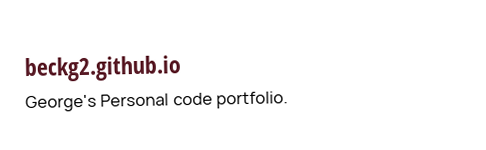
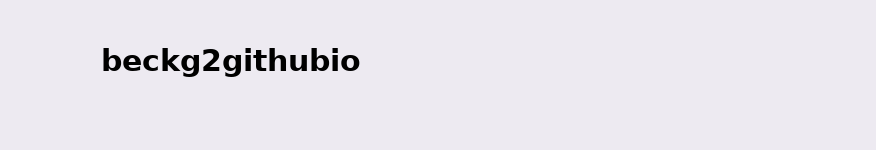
- beckg2.github.io
- George's Personal code portfolio.
+ beckg2githubio

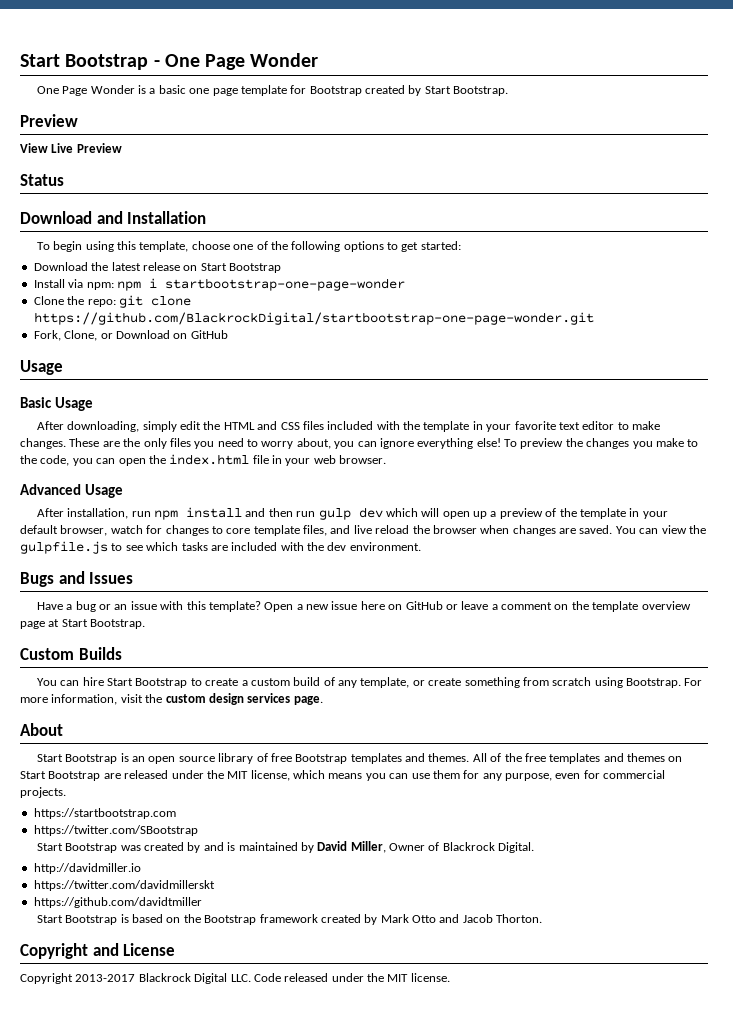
- beckg2githubio
+ Start Bootstrap - One Page Wonder
+ One Page Wonder is a basic one page template for Bootstrap created by Start Bootstrap.
+ Preview
+ View Live Preview
+ Status
+ Download and Installation
+ To begin using this template, choose one of the following options to get started:
+ Download the latest release on Start Bootstrap
+ Install via npm: npm i startbootstrap-one-page-wonder
+ Clone the repo: git clone https://github.com/BlackrockDigital/startbootstrap-one-page-wonder.git
+ Fork, Clone, or Download on GitHub
+ Usage
+ Basic Usage
+ After downloading, simply edit the HTML and CSS files included with the template in your favorite text editor to make changes. These are the only files you need to worry about, you can ignore everything else! To preview the changes you make to the code, you can open the index.html file in your web browser.
+ Advanced Usage
+ After installation, run npm install and then run gulp dev which will open up a preview of the template in your default browser, watch for changes to core template files, and live reload the browser when changes are saved. You can view the gulpfile.js to see which tasks are included with the dev environment.
+ Bugs and Issues
+ Have a bug or an issue with this template? Open a new issue here on GitHub or leave a comment on the template overview page at Start Bootstrap.
+ Custom Builds
+ You can hire Start Bootstrap to create a custom build of any template, or create something from scratch using Bootstrap. For more information, visit the custom design services page.
+ About
+ Start Bootstrap is an open source library of free Bootstrap templates and themes. All of the free templates and themes on Start Bootstrap are released under the MIT license, which means you can use them for any purpose, even for commercial projects.
+ https://startbootstrap.com
+ https://twitter.com/SBootstrap
+ Start Bootstrap was created by and is maintained by David Miller, Owner of Blackrock Digital.
+ http://davidmiller.io
+ https://twitter.com/davidmillerskt
+ https://github.com/davidtmiller
+ Start Bootstrap is based on the Bootstrap framework created by Mark Otto and Jacob Thorton.
+ Copyright and License
+ Copyright 2013-2017 Blackrock Digital LLC. Code released under the MIT license.

